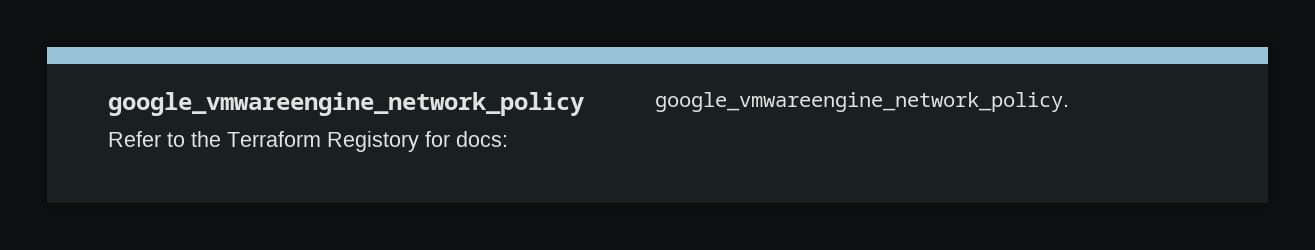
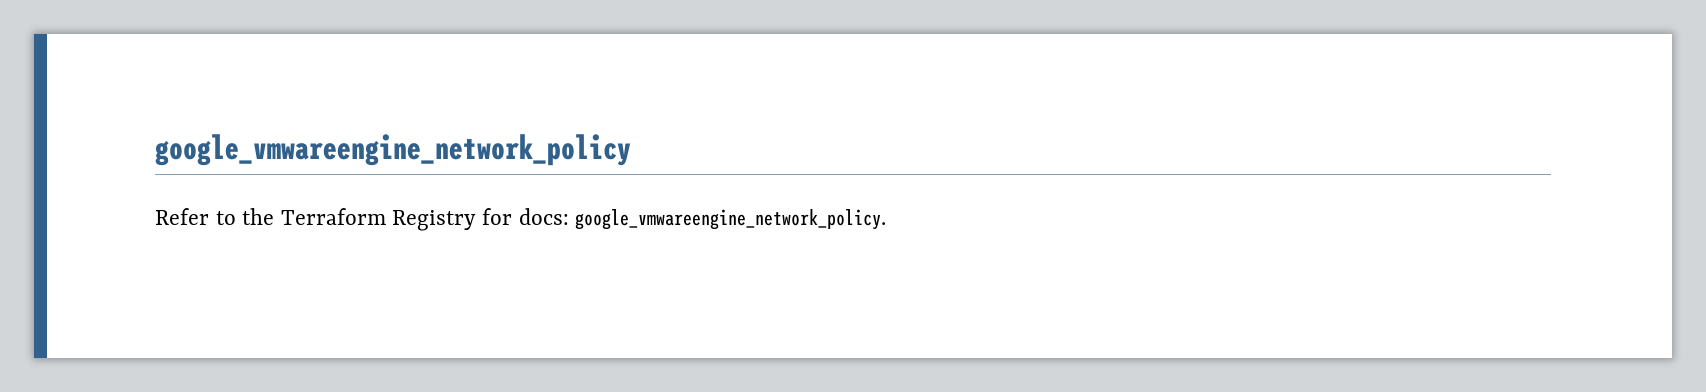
- Refer to the Terraform Registory for docs: google_vmwareengine_network_policy.
+ Refer to the Terraform Registry for docs: google_vmwareengine_network_policy.

